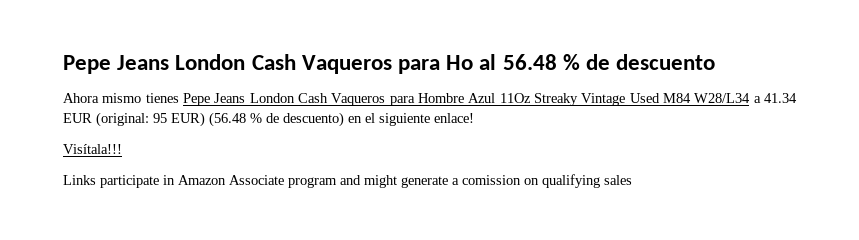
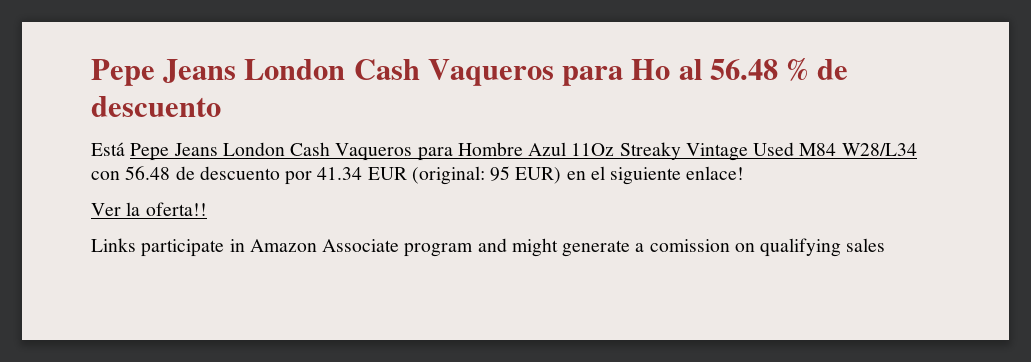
- Ahora mismo tienes Pepe Jeans London Cash Vaqueros para Hombre Azul 11Oz Streaky Vintage Used M84 W28/L34 a 41.34 EUR (original: 95 EUR) (56.48 % de descuento) en el siguiente enlace!
+ Está Pepe Jeans London Cash Vaqueros para Hombre Azul 11Oz Streaky Vintage Used M84 W28/L34 con 56.48 de descuento por 41.34 EUR (original: 95 EUR) en el siguiente enlace!
- Visítala!!!
+ Ver la oferta!!

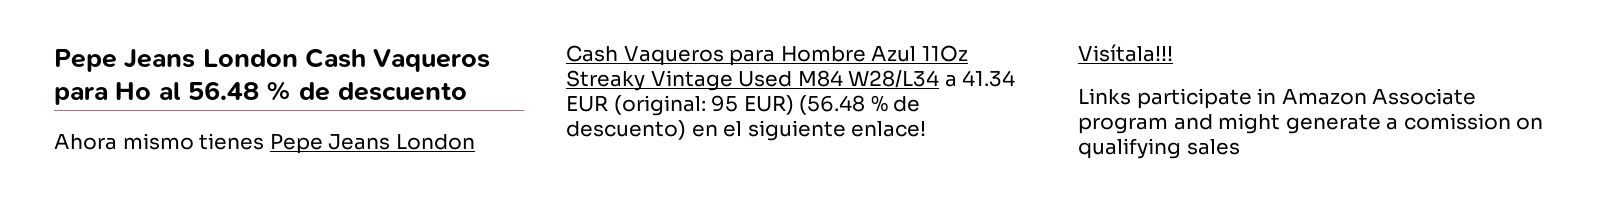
- Está Pepe Jeans London Cash Vaqueros para Hombre Azul 11Oz Streaky Vintage Used M84 W28/L34 con 56.48 de descuento por 41.34 EUR (original: 95 EUR) en el siguiente enlace!
+ Ahora mismo tienes Pepe Jeans London Cash Vaqueros para Hombre Azul 11Oz Streaky Vintage Used M84 W28/L34 a 41.34 EUR (original: 95 EUR) (56.48 % de descuento) en el siguiente enlace!
- Ver la oferta!!
+ Visítala!!!

